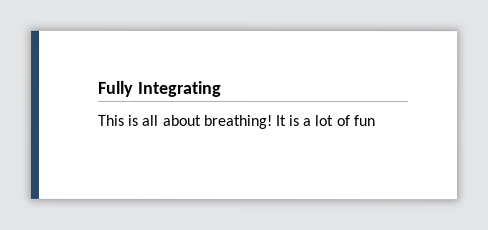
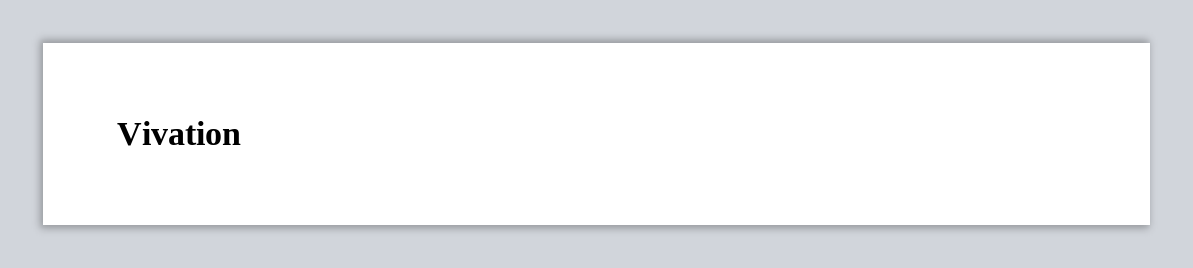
- Fully Integrating
- This is all about breathing! It is a lot of fun
+ Vivation

